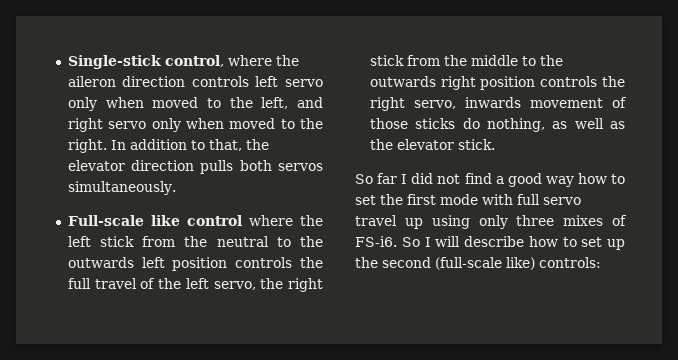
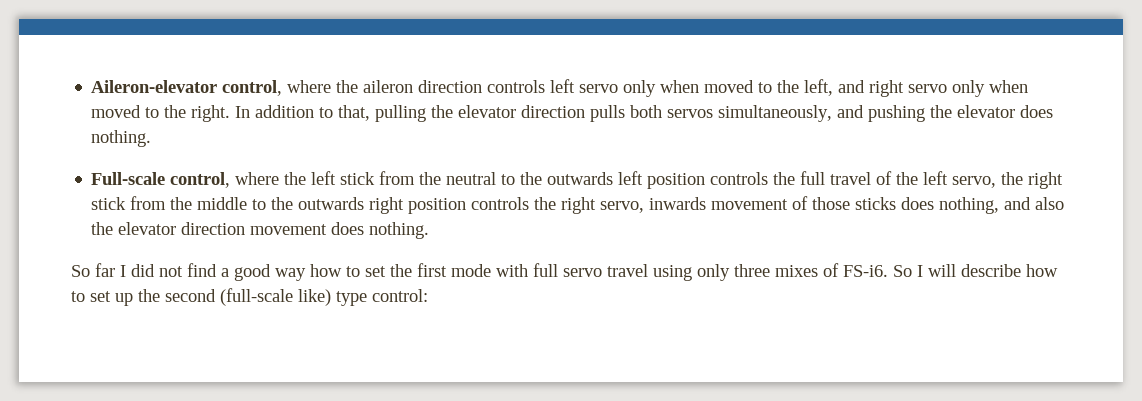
- Single-stick control, where the aileron direction controls left servo only when moved to the left, and right servo only when moved to the right.
+ Aileron-elevator control, where the aileron direction controls left servo only when moved to the left, and right servo only when moved to the right.
- In addition to that, the elevator direction pulls both servos simultaneously.
+ In addition to that, pulling the elevator direction pulls both servos simultaneously, and pushing the elevator does nothing.
- Full-scale like control where the left stick from the neutral to the outwards left position controls the full travel of the left servo, the right stick from the middle to the outwards right position controls the right servo, inwards movement of those sticks do nothing, as well as the elevator stick.
+ Full-scale control, where the left stick from the neutral to the outwards left position controls the full travel of the left servo, the right stick from the middle to the outwards right position controls the right servo, inwards movement of those sticks does nothing, and also the elevator direction movement does nothing.
- So far I did not find a good way how to set the first mode with full servo travel up using only three mixes of FS-i6.
+ So far I did not find a good way how to set the first mode with full servo travel using only three mixes of FS-i6.
- So I will describe how to set up the second (full-scale like) controls:
+ So I will describe how to set up the second (full-scale like) type control:

